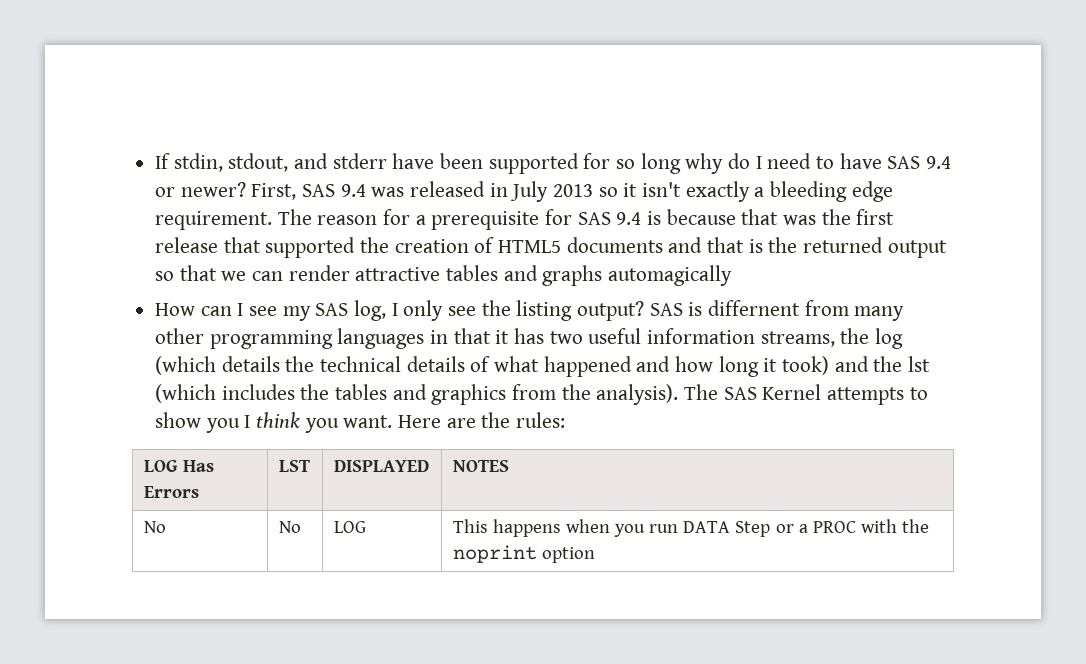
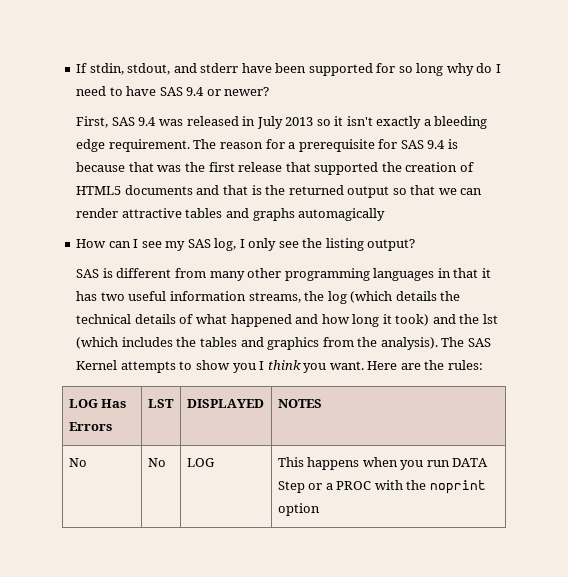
- If stdin, stdout, and stderr have been supported for so long why do I need to have SAS 9.4 or newer? First, SAS 9.4 was released in July 2013 so it isn't exactly a bleeding edge requirement.
+ If stdin, stdout, and stderr have been supported for so long why do I need to have SAS 9.4 or newer?
+ First, SAS 9.4 was released in July 2013 so it isn't exactly a bleeding edge requirement.
- How can I see my SAS log, I only see the listing output? SAS is differnent from many other programming languages in that it has two useful information streams, the log (which details the technical details of what happened and how long it took) and the lst (which includes the tables and graphics from the analysis).
+ How can I see my SAS log, I only see the listing output?
+ SAS is different from many other programming languages in that it has two useful information streams, the log (which details the technical details of what happened and how long it took) and the lst (which includes the tables and graphics from the analysis).

